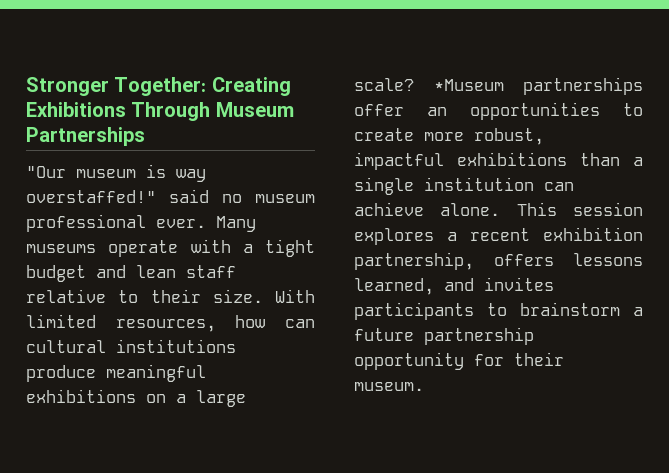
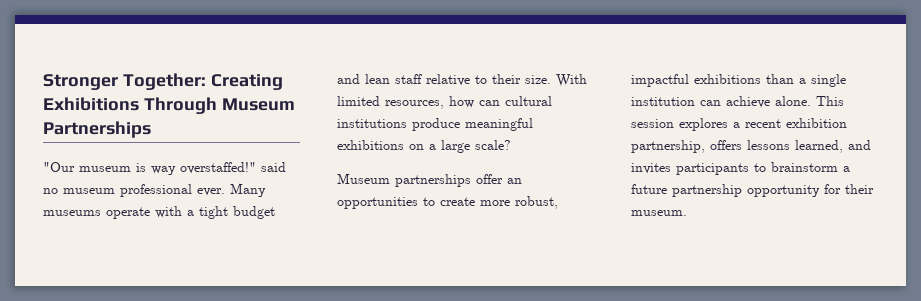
- With limited resources, how can cultural institutions produce meaningful exhibitions on a large scale? *Museum partnerships offer an opportunities to create more robust, impactful exhibitions than a single institution can achieve alone.
+ With limited resources, how can cultural institutions produce meaningful exhibitions on a large scale?
+ Museum partnerships offer an opportunities to create more robust, impactful exhibitions than a single institution can achieve alone.

